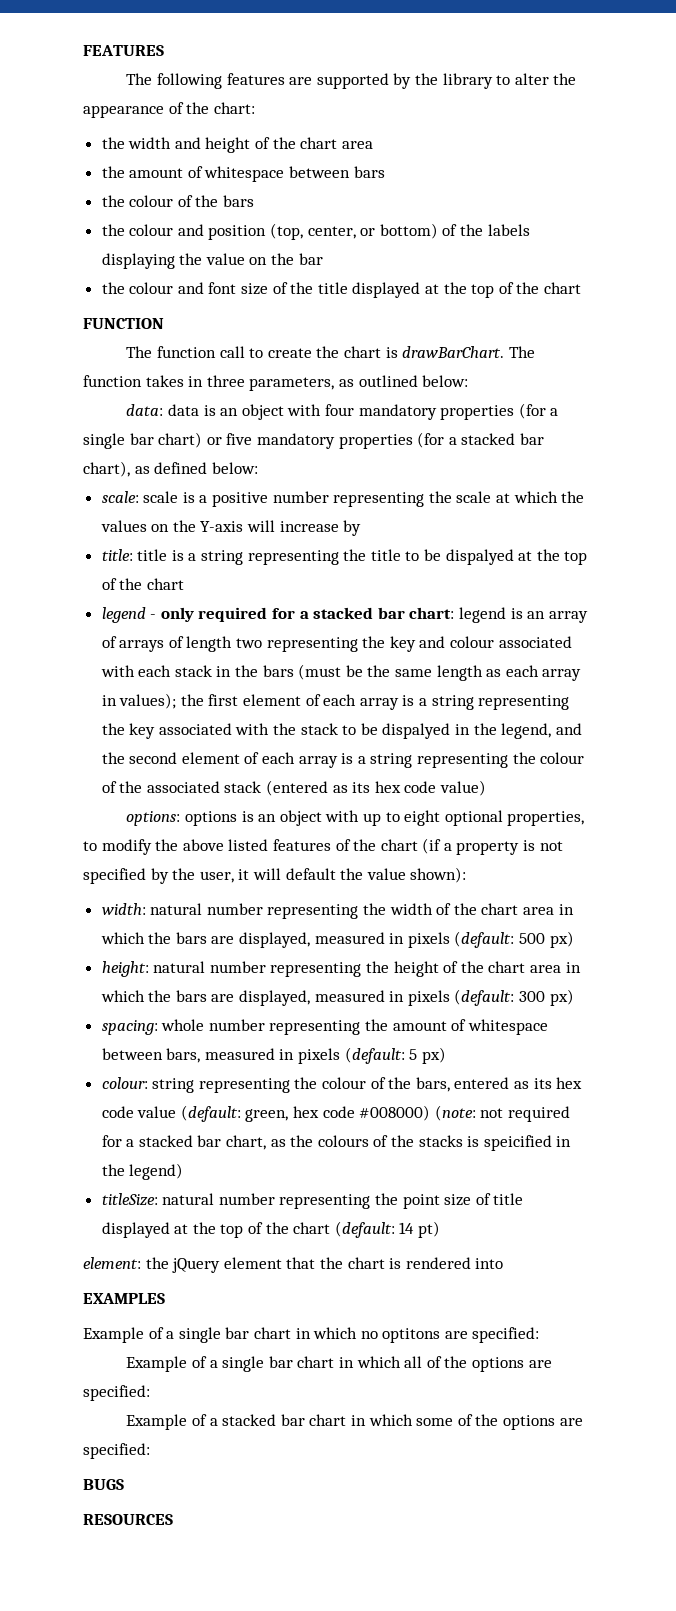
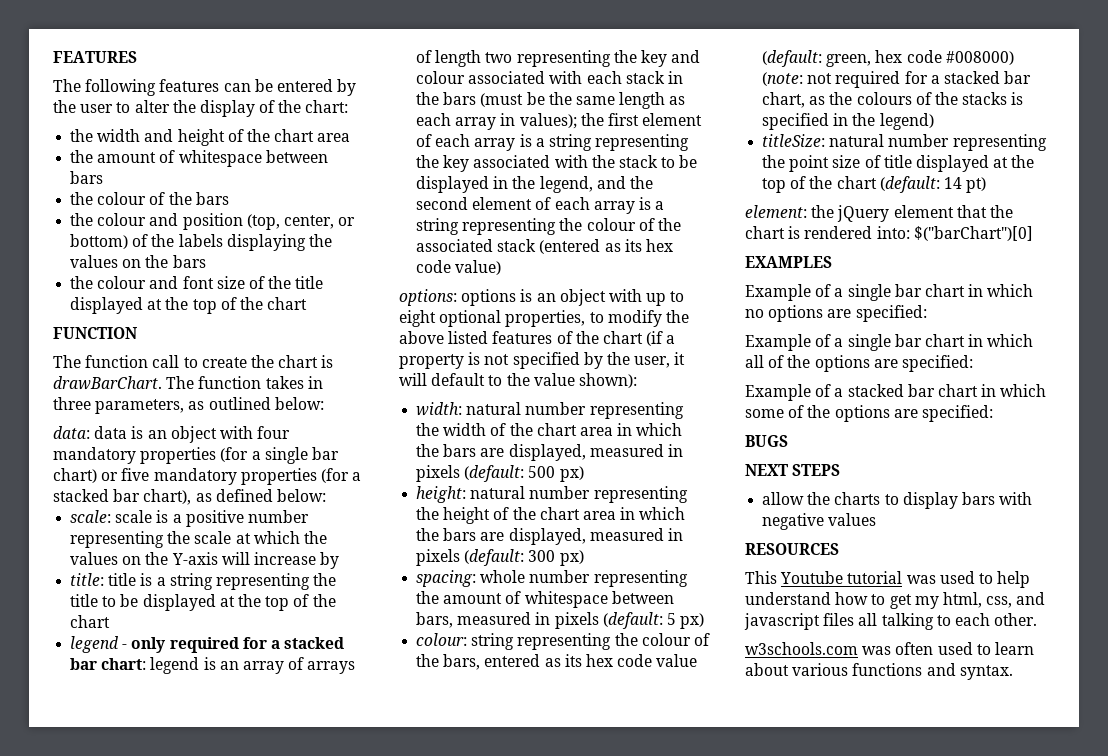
- The following features are supported by the library to alter the appearance of the chart:
+ The following features can be entered by the user to alter the display of the chart:
- the colour and position (top, center, or bottom) of the labels displaying the value on the bar
+ the colour and position (top, center, or bottom) of the labels displaying the values on the bars
- title: title is a string representing the title to be dispalyed at the top of the chart
+ title: title is a string representing the title to be displayed at the top of the chart
- the first element of each array is a string representing the key associated with the stack to be dispalyed in the legend, and the second element of each array is a string representing the colour of the associated stack (entered as its hex code value)
+ the first element of each array is a string representing the key associated with the stack to be displayed in the legend, and the second element of each array is a string representing the colour of the associated stack (entered as its hex code value)
- options: options is an object with up to eight optional properties, to modify the above listed features of the chart (if a property is not specified by the user, it will default the value shown):
+ options: options is an object with up to eight optional properties, to modify the above listed features of the chart (if a property is not specified by the user, it will default to the value shown):
- colour: string representing the colour of the bars, entered as its hex code value (default: green, hex code #008000) (note: not required for a stacked bar chart, as the colours of the stacks is speicified in the legend)
+ colour: string representing the colour of the bars, entered as its hex code value (default: green, hex code #008000) (note: not required for a stacked bar chart, as the colours of the stacks is specified in the legend)
- element: the jQuery element that the chart is rendered into
+ element: the jQuery element that the chart is rendered into: $("barChart")[0]
- Example of a single bar chart in which no optitons are specified:
+ Example of a single bar chart in which no options are specified:
+ NEXT STEPS
+ allow the charts to display bars with negative values
  RESOURCES
+ This Youtube tutorial was used to help understand how to get my html, css, and javascript files all talking to each other.
+ w3schools.com was often used to learn about various functions and syntax.

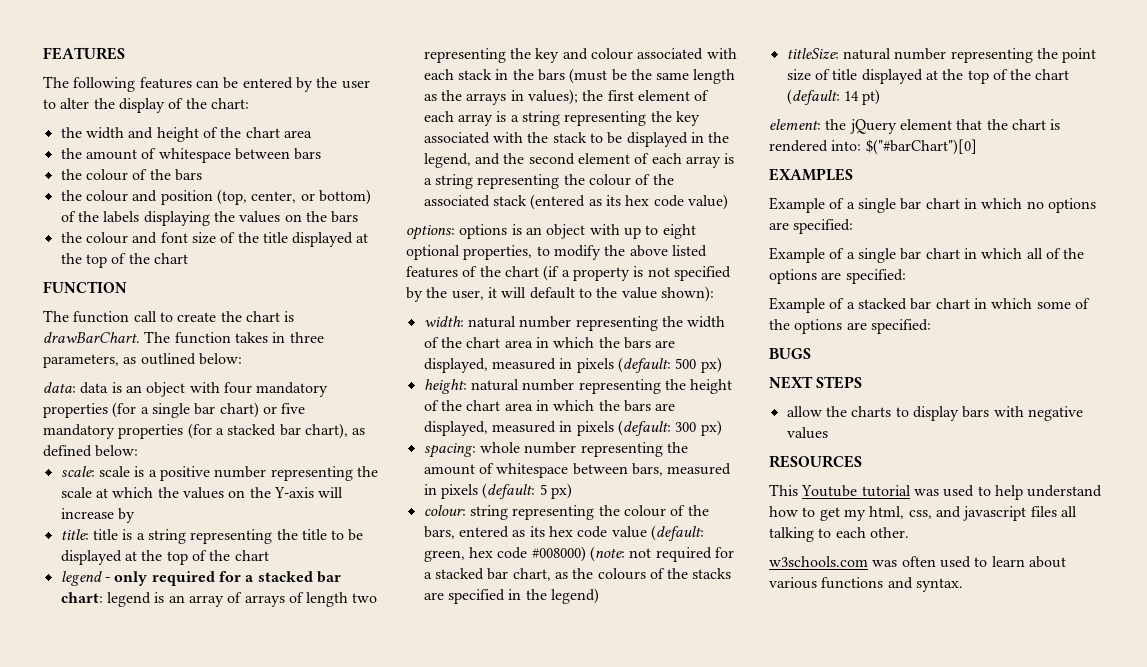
- legend is an array of arrays of length two representing the key and colour associated with each stack in the bars (must be the same length as each array in values);
+ legend is an array of arrays of length two representing the key and colour associated with each stack in the bars (must be the same length as the arrays in values);
- colour: string representing the colour of the bars, entered as its hex code value (default: green, hex code #008000) (note: not required for a stacked bar chart, as the colours of the stacks is specified in the legend)
+ colour: string representing the colour of the bars, entered as its hex code value (default: green, hex code #008000) (note: not required for a stacked bar chart, as the colours of the stacks are specified in the legend)
- element: the jQuery element that the chart is rendered into: $("barChart")[0]
+ element: the jQuery element that the chart is rendered into: $("#barChart")[0]

